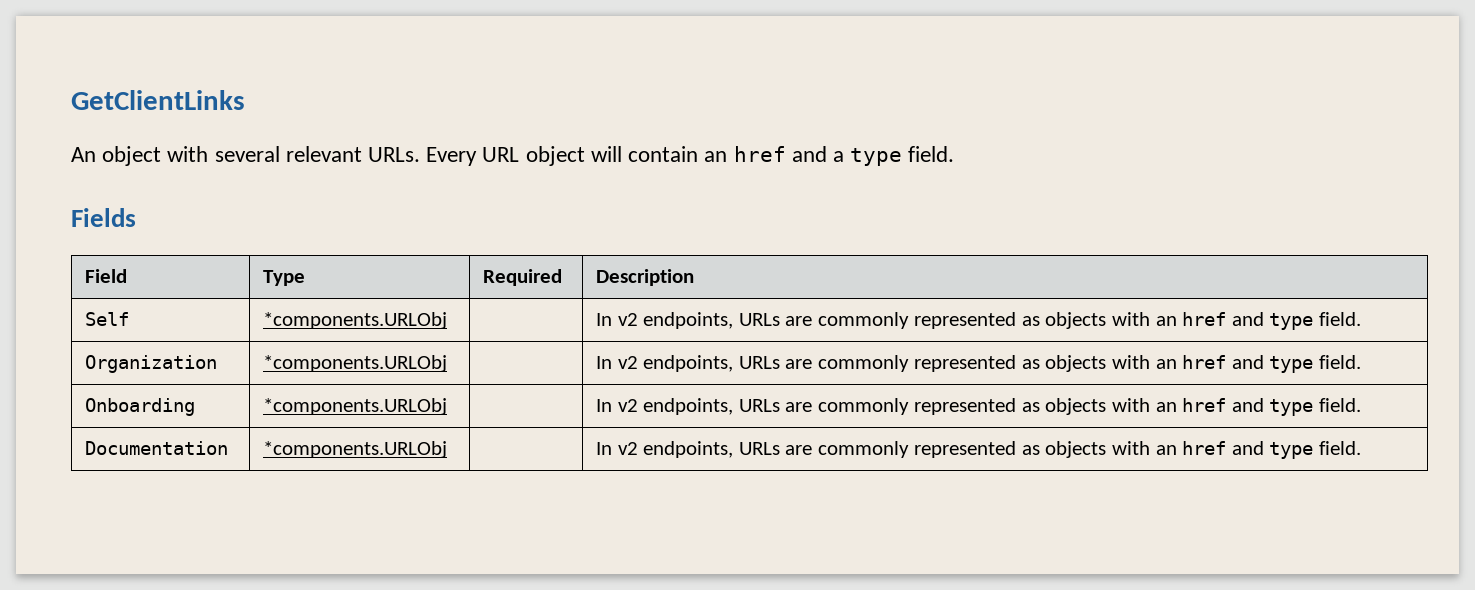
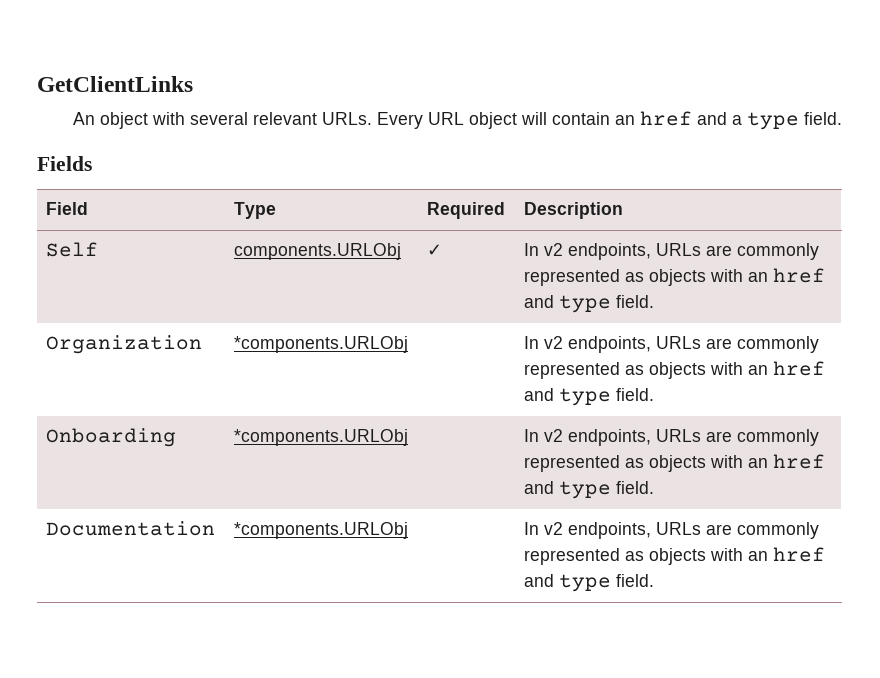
- Self | *components.URLObj | | In v2 endpoints, URLs are commonly represented as objects with an href and type field.
+ Self | components.URLObj | ✓ | In v2 endpoints, URLs are commonly represented as objects with an href and type field.

